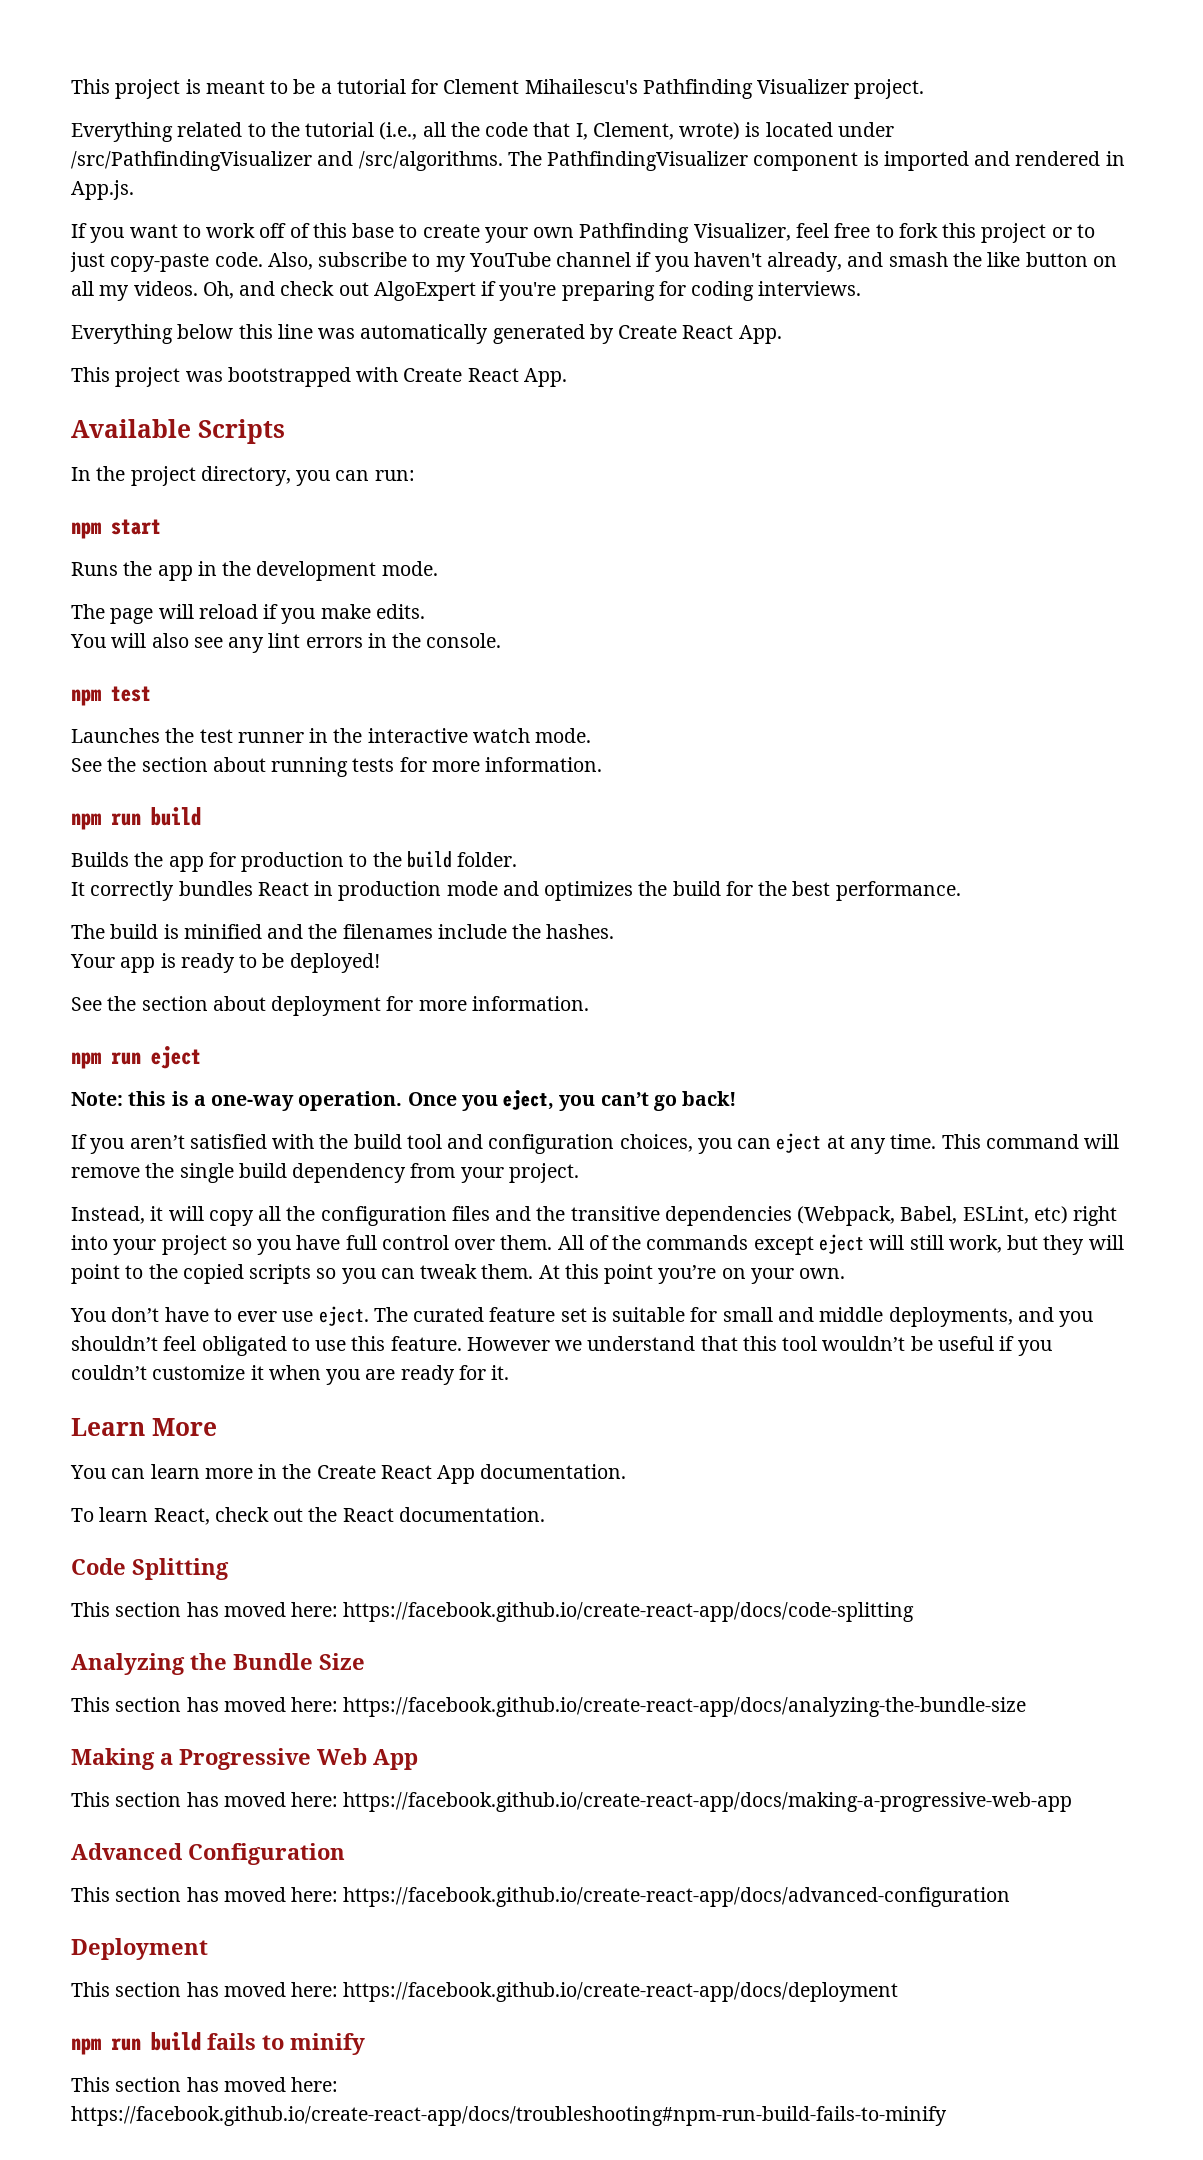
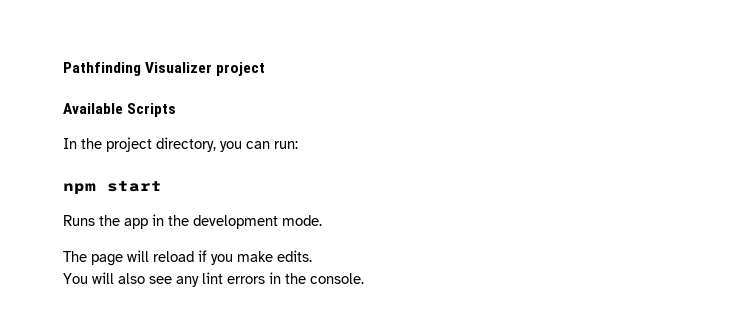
- This project is meant to be a tutorial for Clement Mihailescu's Pathfinding Visualizer project.
- Everything related to the tutorial (i.e., all the code that I, Clement, wrote) is located under /src/PathfindingVisualizer and /src/algorithms. The PathfindingVisualizer component is imported and rendered in App.js.
- If you want to work off of this base to create your own Pathfinding Visualizer, feel free to fork this project or to just copy-paste code. Also, subscribe to my YouTube channel if you haven't already, and smash the like button on all my videos. Oh, and check out AlgoExpert if you're preparing for coding interviews.
- Everything below this line was automatically generated by Create React App.
- This project was bootstrapped with Create React App.
+ Pathfinding Visualizer project
- npm test
- Launches the test runner in the interactive watch mode.
- See the section about running tests for more information.
- npm run build
- Builds the app for production to the build folder.
- It correctly bundles React in production mode and optimizes the build for the best performance.
- The build is minified and the filenames include the hashes.
- Your app is ready to be deployed!
- See the section about deployment for more information.
- npm run eject
- Note: this is a one-way operation. Once you eject, you can’t go back!
- If you aren’t satisfied with the build tool and configuration choices, you can eject at any time. This command will remove the single build dependency from your project.
- Instead, it will copy all the configuration files and the transitive dependencies (Webpack, Babel, ESLint, etc) right into your project so you have full control over them. All of the commands except eject will still work, but they will point to the copied scripts so you can tweak them. At this point you’re on your own.
- You don’t have to ever use eject. The curated feature set is suitable for small and middle deployments, and you shouldn’t feel obligated to use this feature. However we understand that this tool wouldn’t be useful if you couldn’t customize it when you are ready for it.
- Learn More
- You can learn more in the Create React App documentation.
- To learn React, check out the React documentation.
- Code Splitting
- This section has moved here: https://facebook.github.io/create-react-app/docs/code-splitting
- Analyzing the Bundle Size
- This section has moved here: https://facebook.github.io/create-react-app/docs/analyzing-the-bundle-size
- Making a Progressive Web App
- This section has moved here: https://facebook.github.io/create-react-app/docs/making-a-progressive-web-app
- Advanced Configuration
- This section has moved here: https://facebook.github.io/create-react-app/docs/advanced-configuration
- Deployment
- This section has moved here: https://facebook.github.io/create-react-app/docs/deployment
- npm run build fails to minify
- This section has moved here: https://facebook.github.io/create-react-app/docs/troubleshooting#npm-run-build-fails-to-minify

